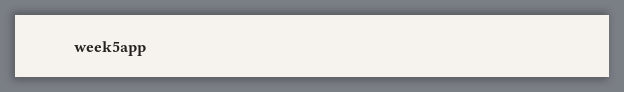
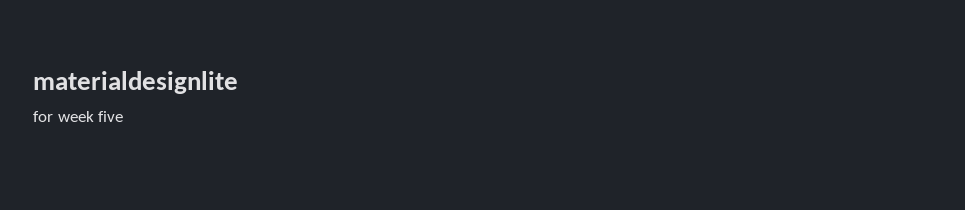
- week5app
+ materialdesignlite
+ for week five

